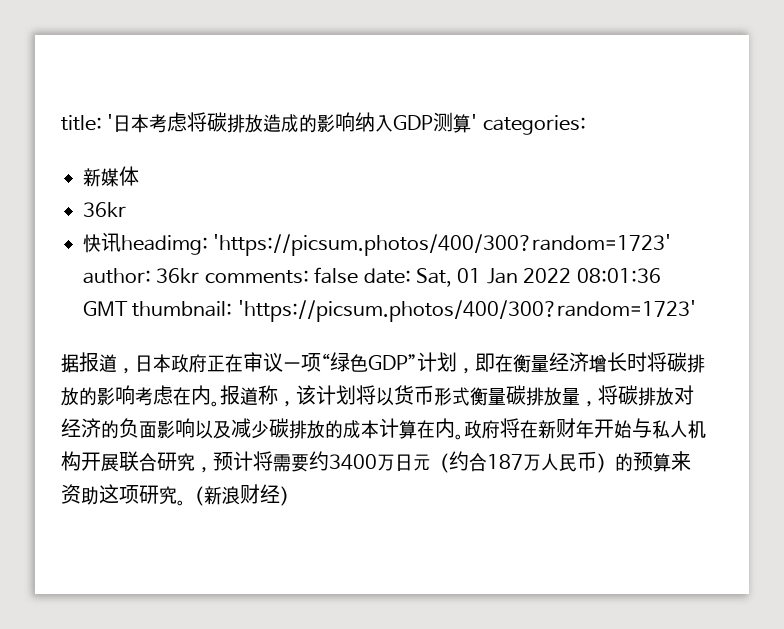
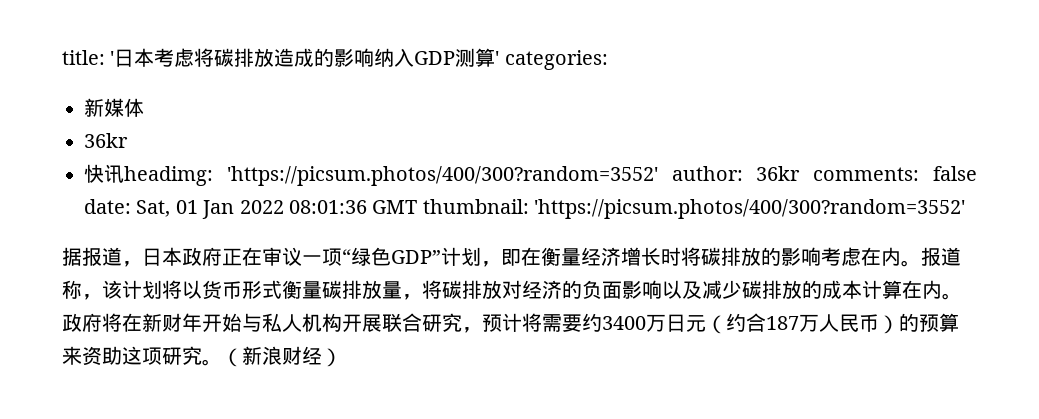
- 快讯headimg: 'https://picsum.photos/400/300?random=1723' author: 36kr comments: false date: Sat, 01 Jan 2022 08:01:36 GMT thumbnail: 'https://picsum.photos/400/300?random=1723'
+ 快讯headimg: 'https://picsum.photos/400/300?random=3552' author: 36kr comments: false date: Sat, 01 Jan 2022 08:01:36 GMT thumbnail: 'https://picsum.photos/400/300?random=3552'

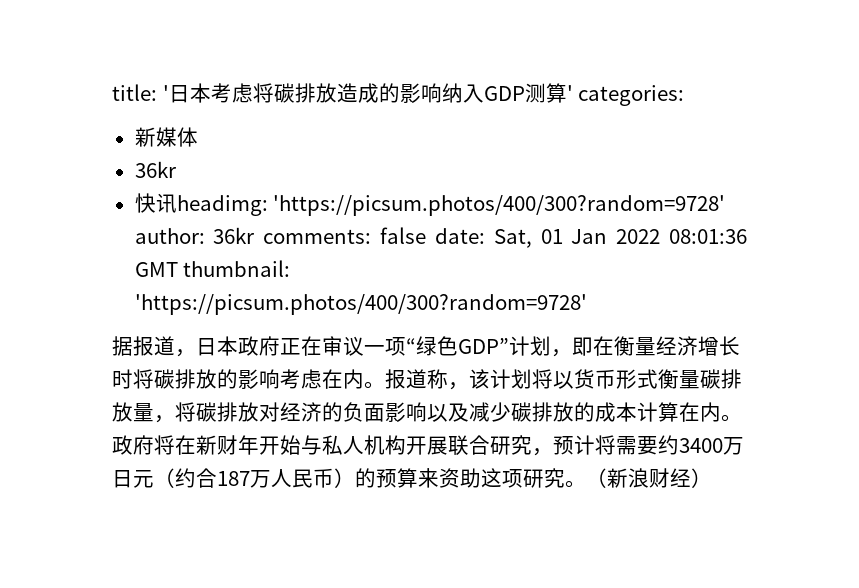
- 快讯headimg: 'https://picsum.photos/400/300?random=3552' author: 36kr comments: false date: Sat, 01 Jan 2022 08:01:36 GMT thumbnail: 'https://picsum.photos/400/300?random=3552'
+ 快讯headimg: 'https://picsum.photos/400/300?random=9728' author: 36kr comments: false date: Sat, 01 Jan 2022 08:01:36 GMT thumbnail: 'https://picsum.photos/400/300?random=9728'

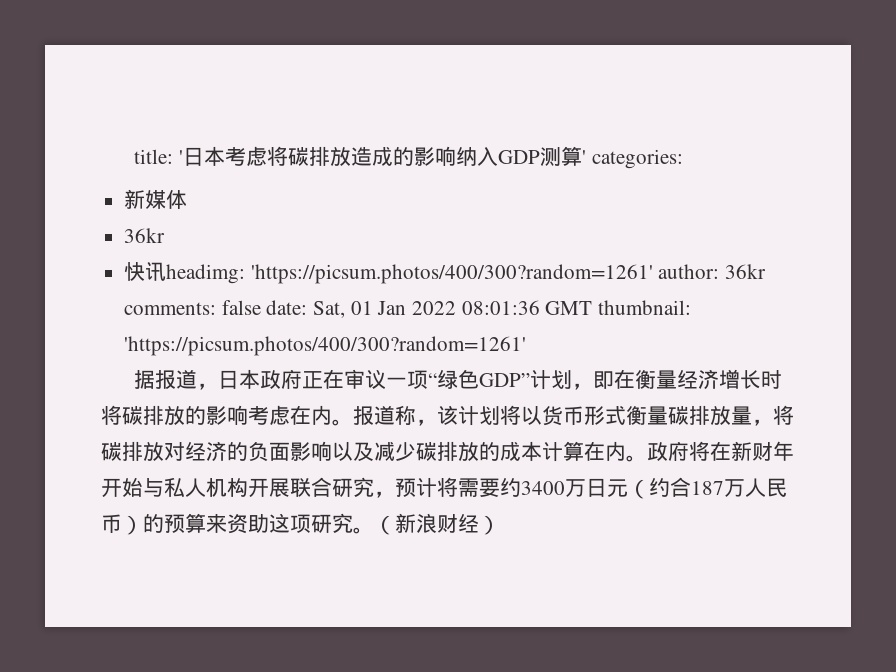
- 快讯headimg: 'https://picsum.photos/400/300?random=9728' author: 36kr comments: false date: Sat, 01 Jan 2022 08:01:36 GMT thumbnail: 'https://picsum.photos/400/300?random=9728'
+ 快讯headimg: 'https://picsum.photos/400/300?random=1261' author: 36kr comments: false date: Sat, 01 Jan 2022 08:01:36 GMT thumbnail: 'https://picsum.photos/400/300?random=1261'

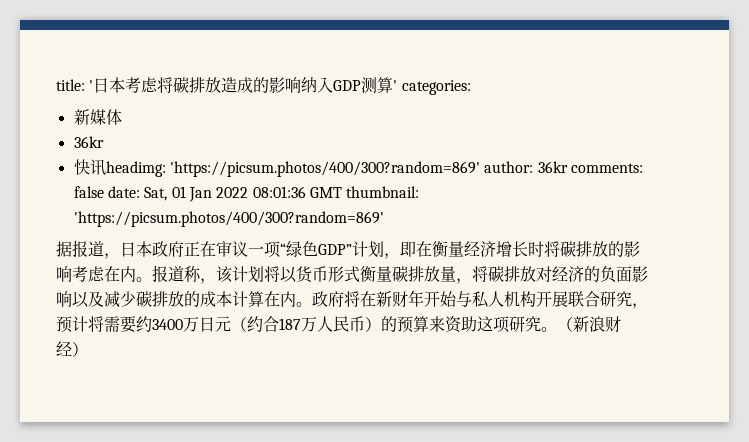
- 快讯headimg: 'https://picsum.photos/400/300?random=1261' author: 36kr comments: false date: Sat, 01 Jan 2022 08:01:36 GMT thumbnail: 'https://picsum.photos/400/300?random=1261'
+ 快讯headimg: 'https://picsum.photos/400/300?random=869' author: 36kr comments: false date: Sat, 01 Jan 2022 08:01:36 GMT thumbnail: 'https://picsum.photos/400/300?random=869'

